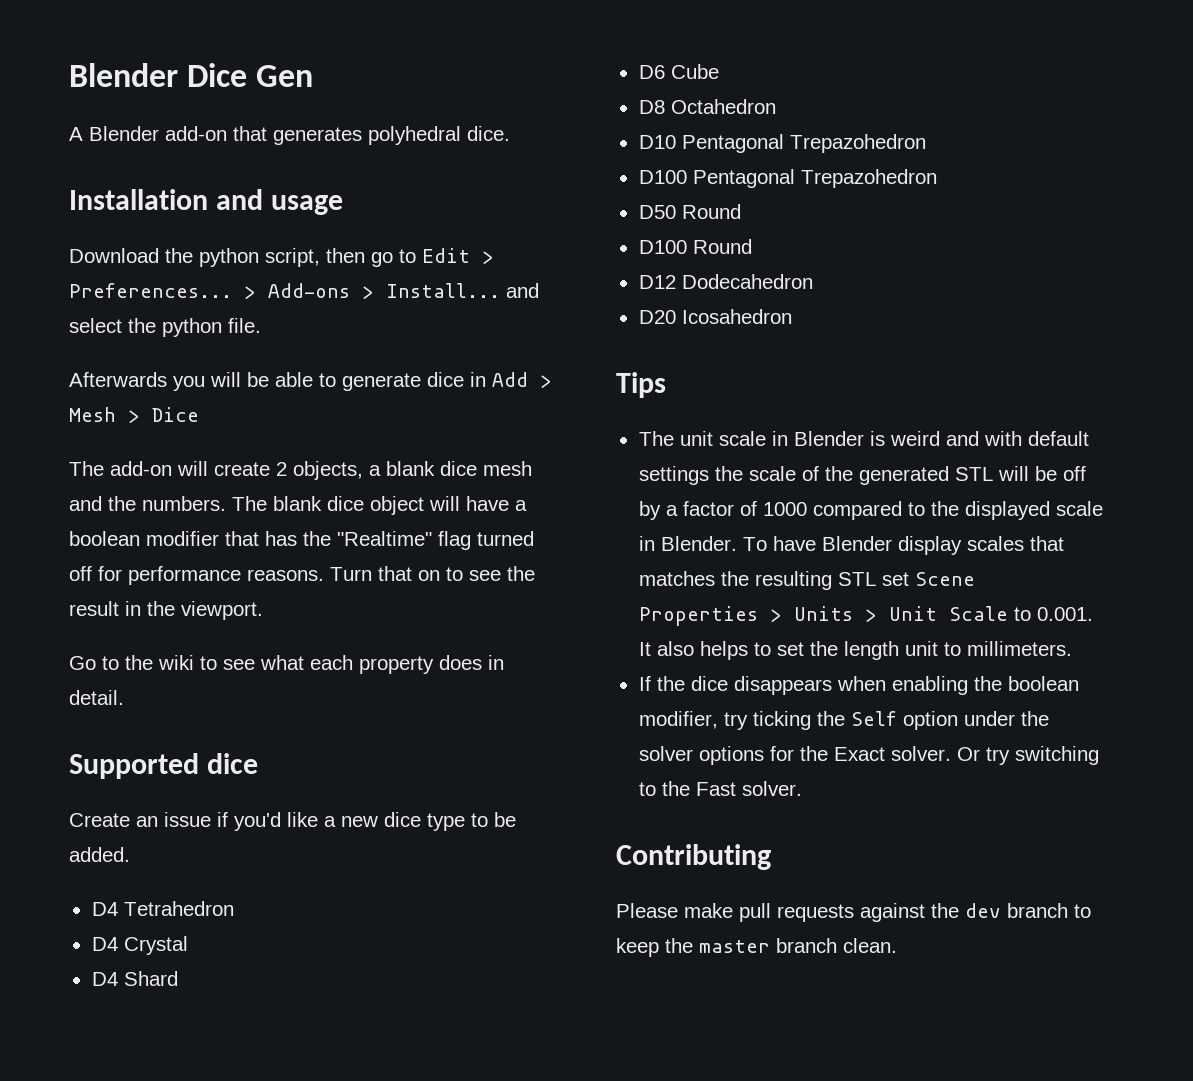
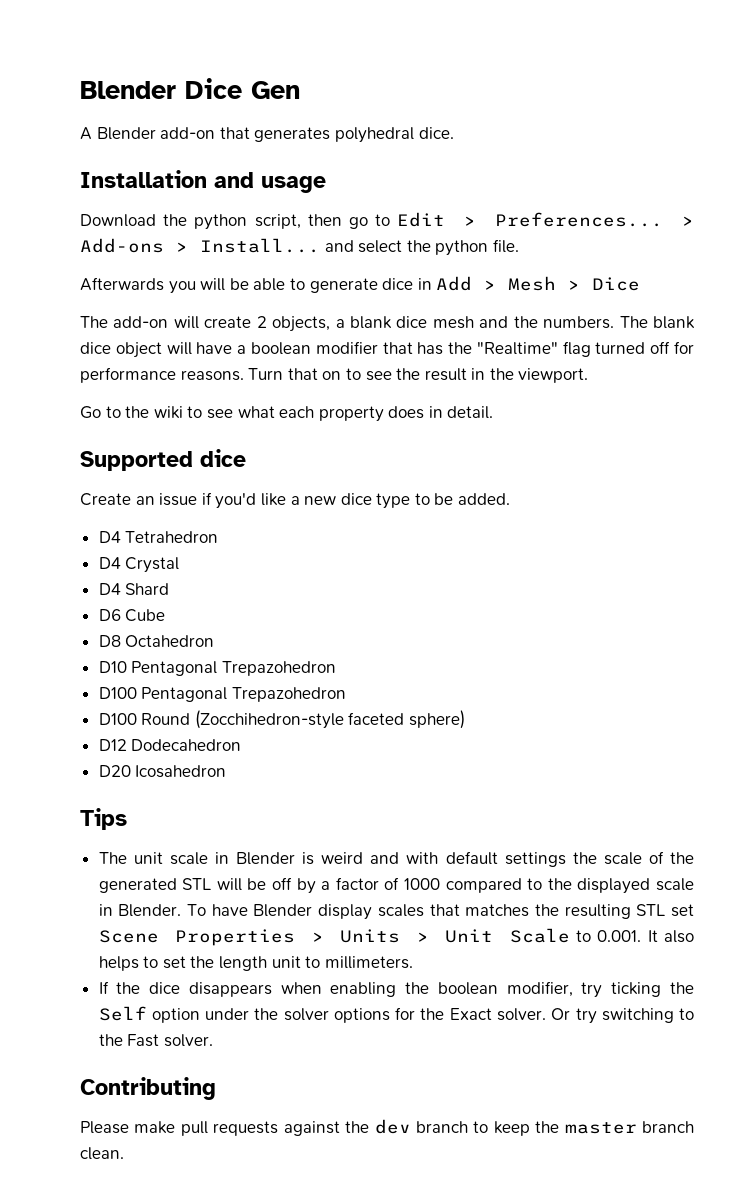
- D50 Round
- D100 Round
+ D100 Round (Zocchihedron-style faceted sphere)

